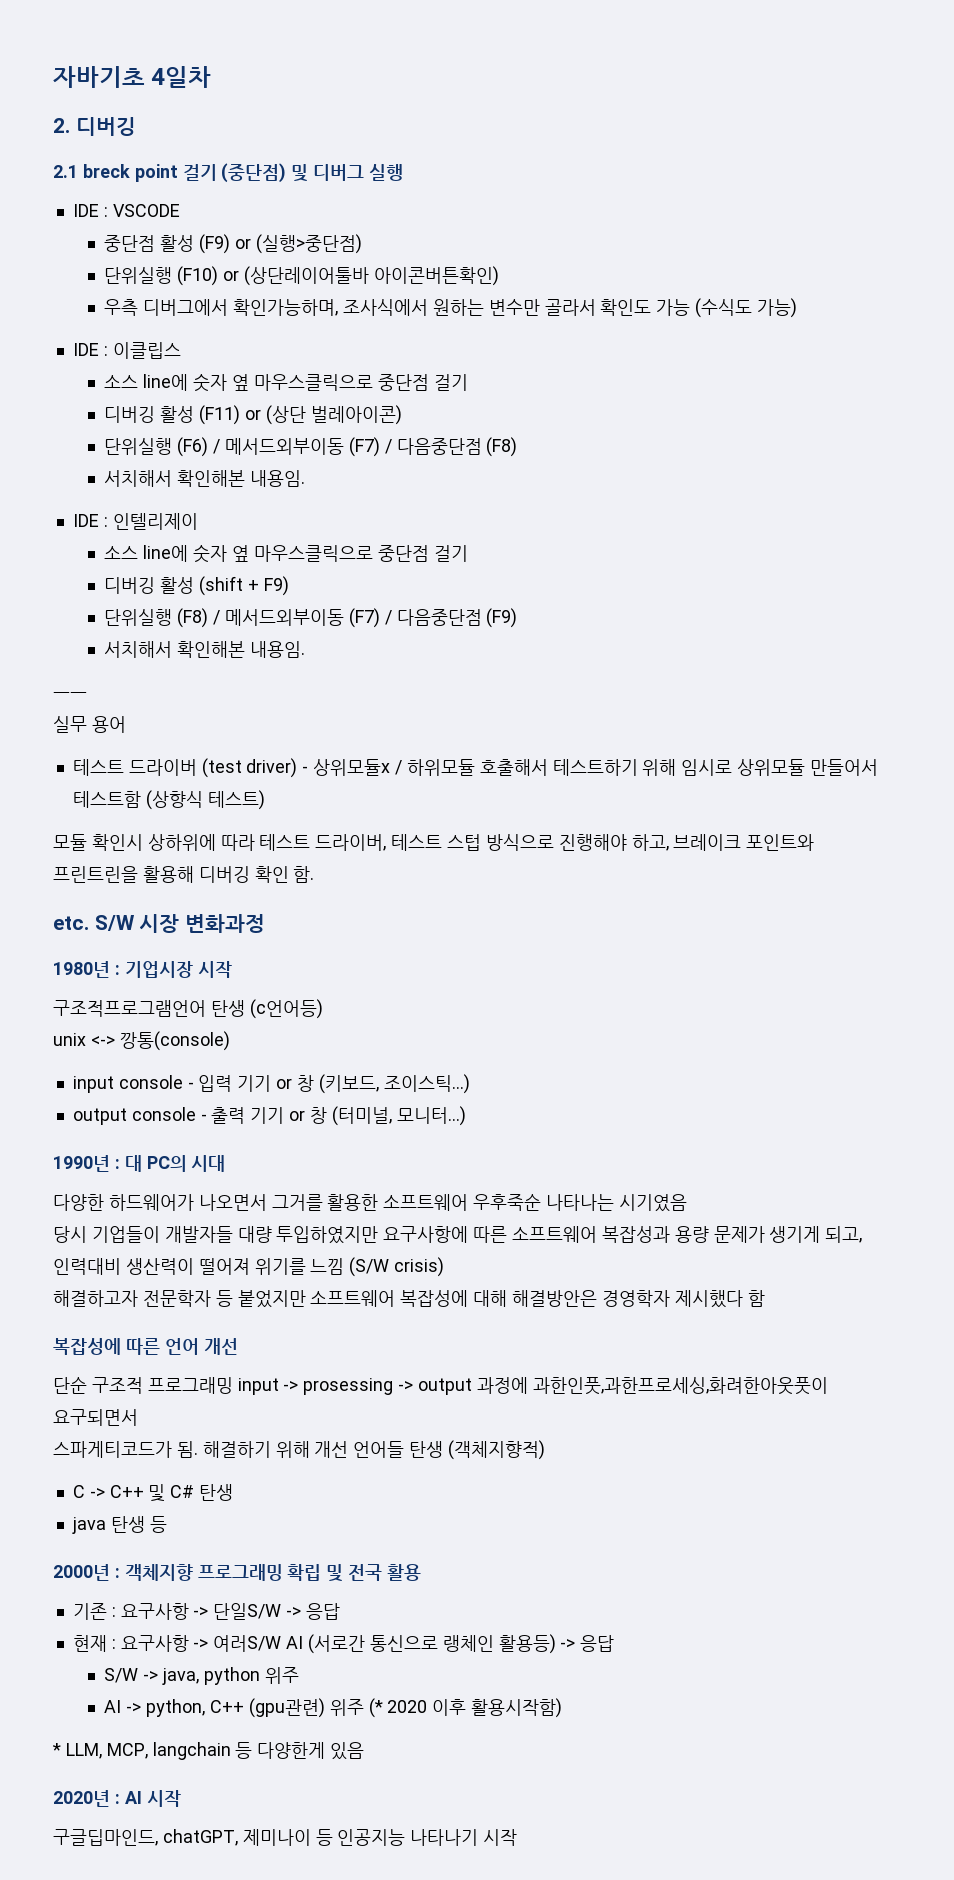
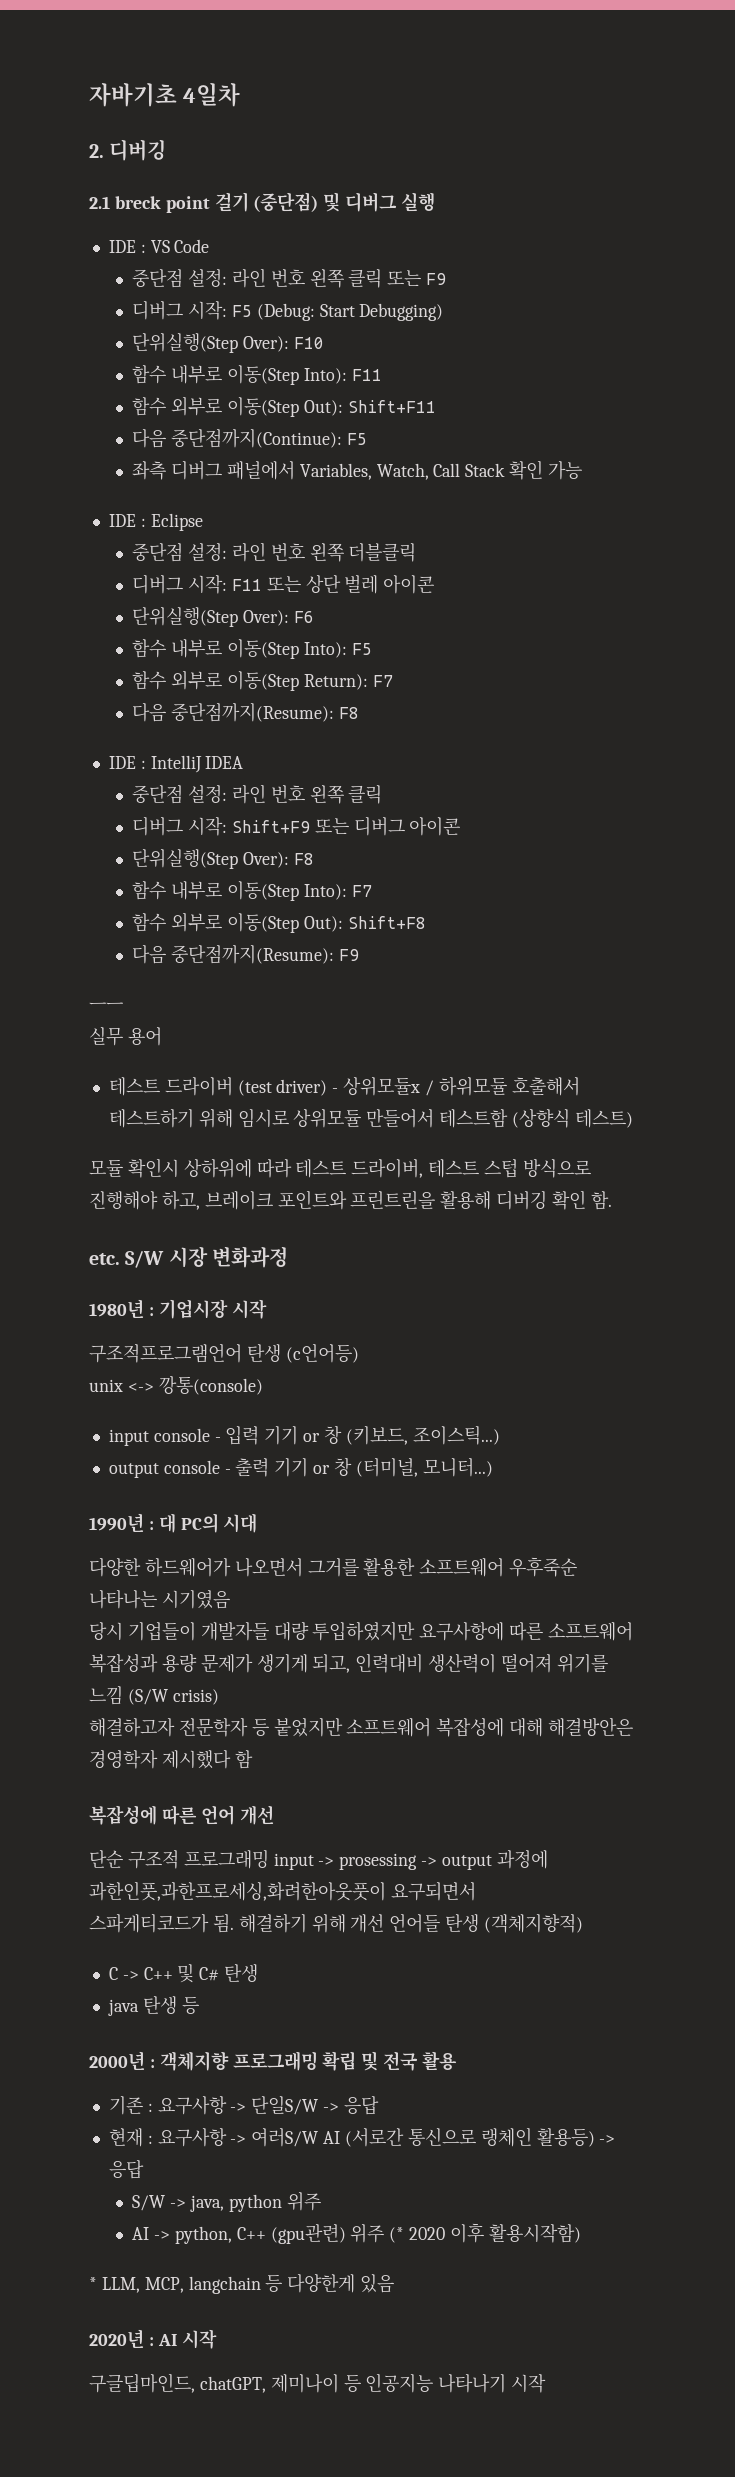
- IDE : VSCODE
- 중단점 활성 (F9) or (실행>중단점)
- 단위실행 (F10) or (상단레이어툴바 아이콘버튼확인)
- 우측 디버그에서 확인가능하며, 조사식에서 원하는 변수만 골라서 확인도 가능 (수식도 가능)
- IDE : 이클립스
- 소스 line에 숫자 옆 마우스클릭으로 중단점 걸기
- 디버깅 활성 (F11) or (상단 벌레아이콘)
- 단위실행 (F6) / 메서드외부이동 (F7) / 다음중단점 (F8)
- 서치해서 확인해본 내용임.
- IDE : 인텔리제이
- 소스 line에 숫자 옆 마우스클릭으로 중단점 걸기
- 디버깅 활성 (shift + F9)
- 단위실행 (F8) / 메서드외부이동 (F7) / 다음중단점 (F9)
- 서치해서 확인해본 내용임.
+ IDE : VS Code
+ 중단점 설정: 라인 번호 왼쪽 클릭 또는 F9
+ 디버그 시작: F5 (Debug: Start Debugging)
+ 단위실행(Step Over): F10
+ 함수 내부로 이동(Step Into): F11
+ 함수 외부로 이동(Step Out): Shift+F11
+ 다음 중단점까지(Continue): F5
+ 좌측 디버그 패널에서 Variables, Watch, Call Stack 확인 가능
+ IDE : Eclipse
+ 중단점 설정: 라인 번호 왼쪽 더블클릭
+ 디버그 시작: F11 또는 상단 벌레 아이콘
+ 단위실행(Step Over): F6
+ 함수 내부로 이동(Step Into): F5
+ 함수 외부로 이동(Step Return): F7
+ 다음 중단점까지(Resume): F8
+ IDE : IntelliJ IDEA
+ 중단점 설정: 라인 번호 왼쪽 클릭
+ 디버그 시작: Shift+F9 또는 디버그 아이콘
+ 단위실행(Step Over): F8
+ 함수 내부로 이동(Step Into): F7
+ 함수 외부로 이동(Step Out): Shift+F8
+ 다음 중단점까지(Resume): F9

